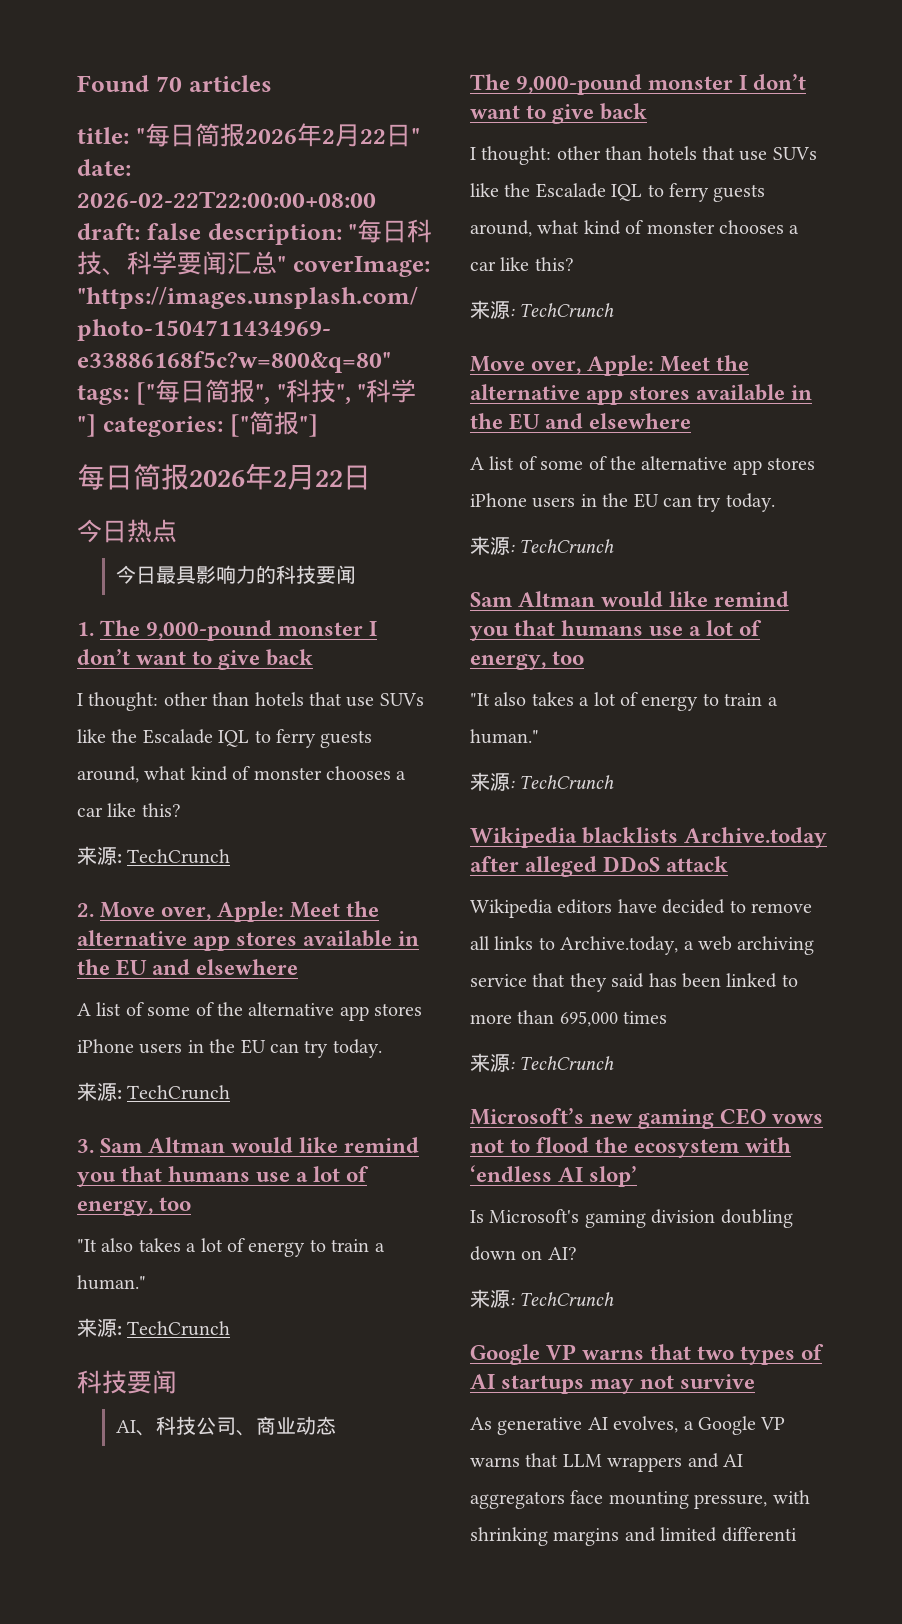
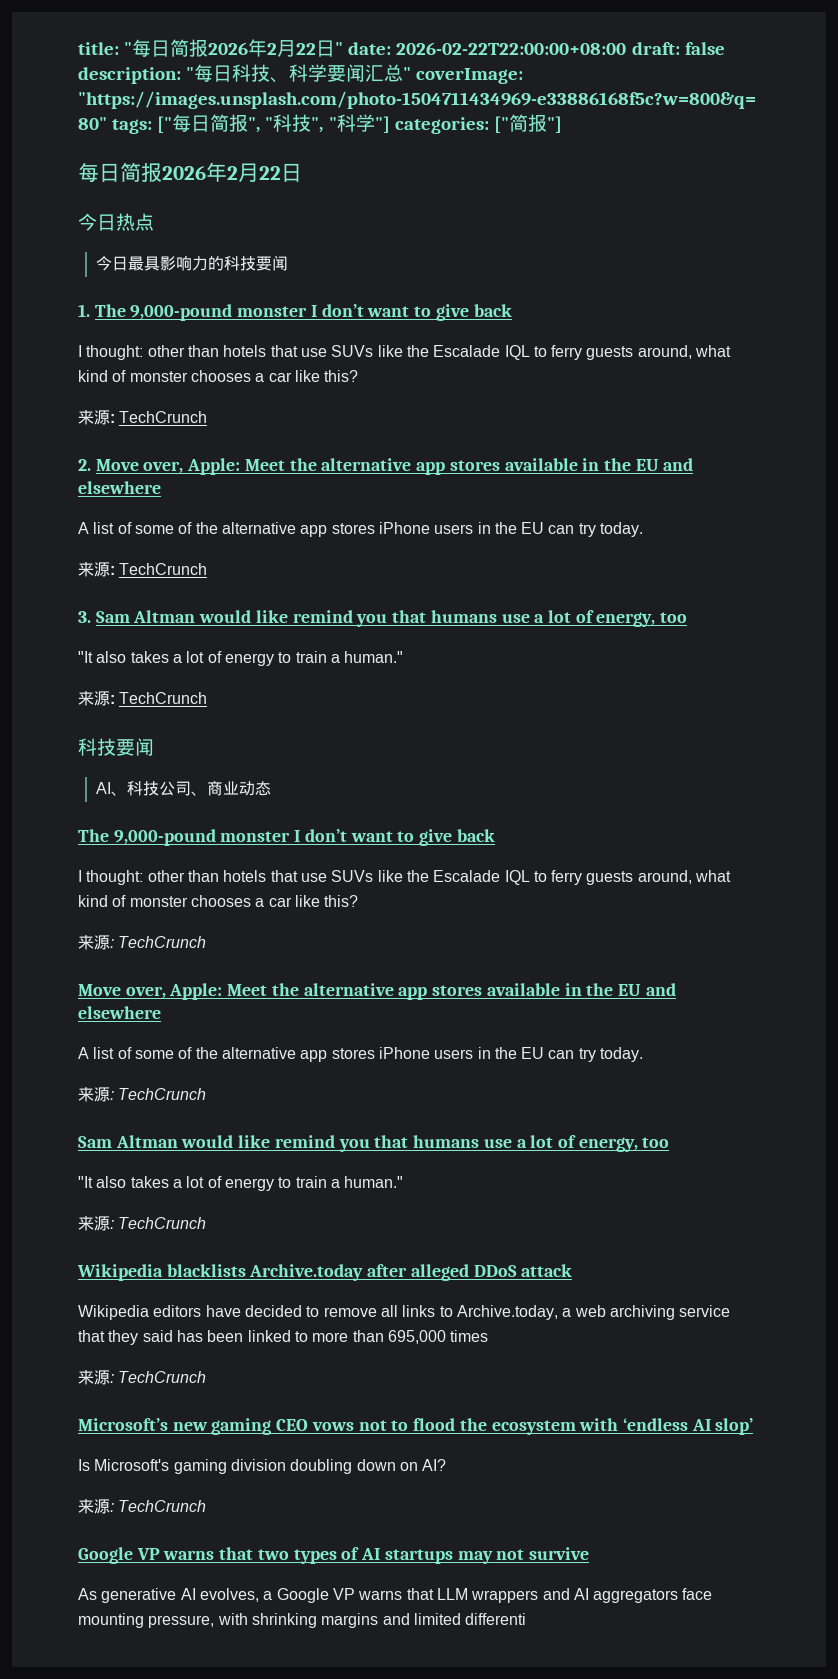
- Found 70 articles

